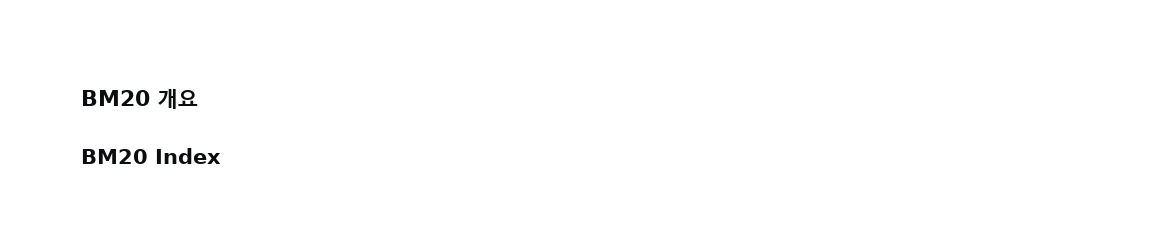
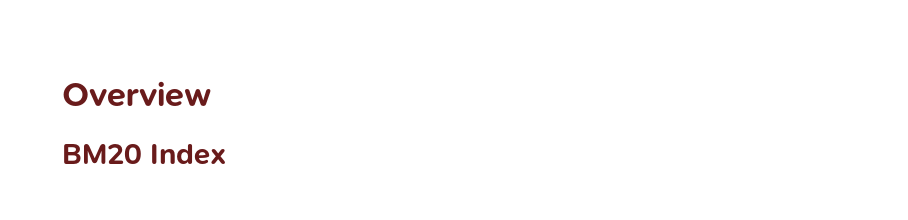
- BM20 개요
+ Overview

